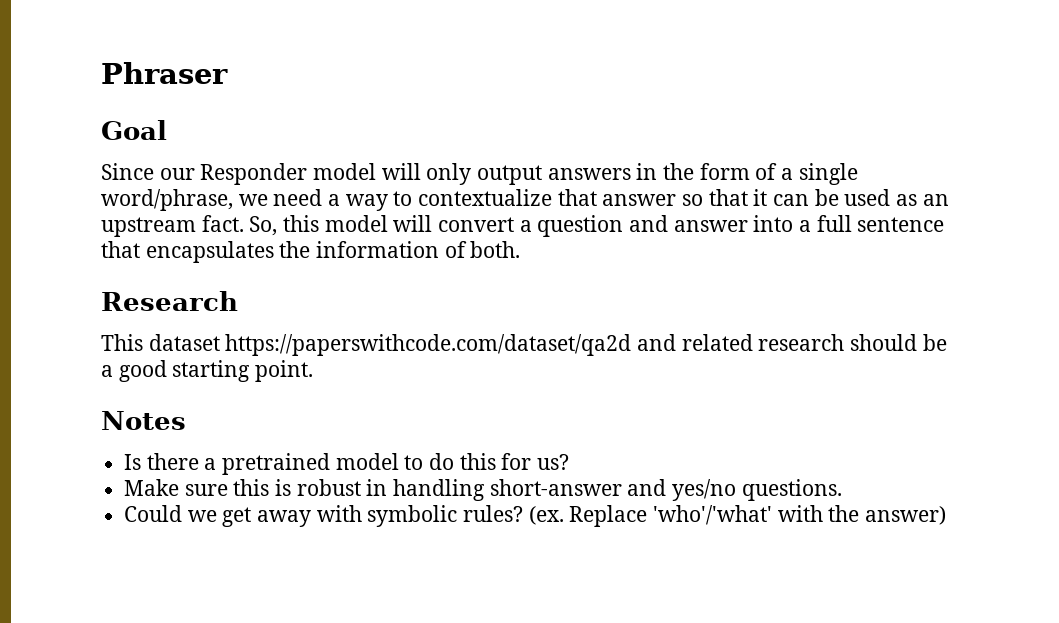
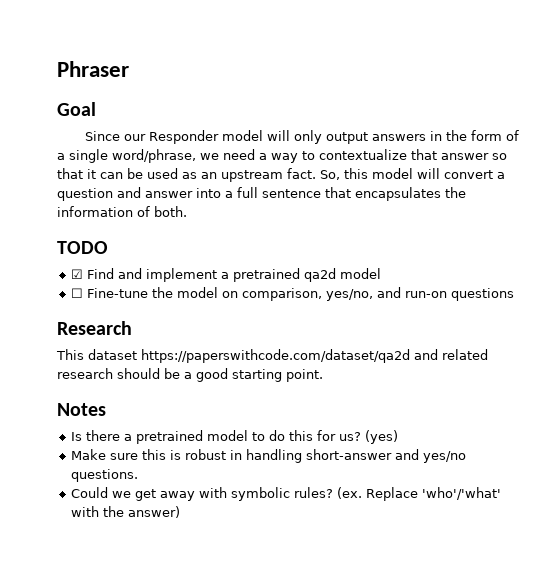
+ TODO
+ ☑ Find and implement a pretrained qa2d model
+ ☐ Fine-tune the model on comparison, yes/no, and run-on questions
+ (yes)

